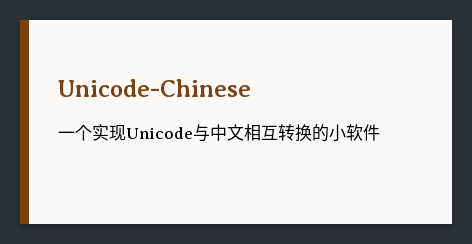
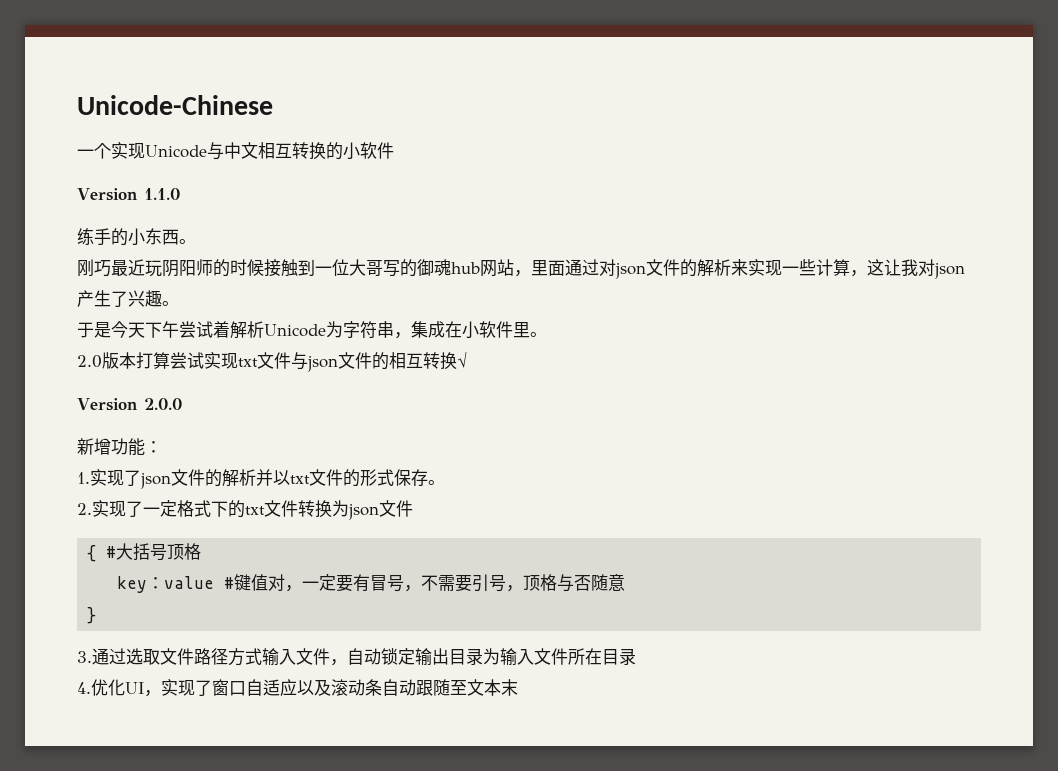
+ Version 1.1.0
+ 练手的小东西。
+ 刚巧最近玩阴阳师的时候接触到一位大哥写的御魂hub网站，里面通过对json文件的解析来实现一些计算，这让我对json产生了兴趣。
+ 于是今天下午尝试着解析Unicode为字符串，集成在小软件里。
+ 2.0版本打算尝试实现txt文件与json文件的相互转换√
+ Version 2.0.0
+ 新增功能：
+ 1.实现了json文件的解析并以txt文件的形式保存。
+ 2.实现了一定格式下的txt文件转换为json文件
+ { #大括号顶格
+ key：value #键值对，一定要有冒号，不需要引号，顶格与否随意
+ }
+ 3.通过选取文件路径方式输入文件，自动锁定输出目录为输入文件所在目录
+ 4.优化UI，实现了窗口自适应以及滚动条自动跟随至文本末

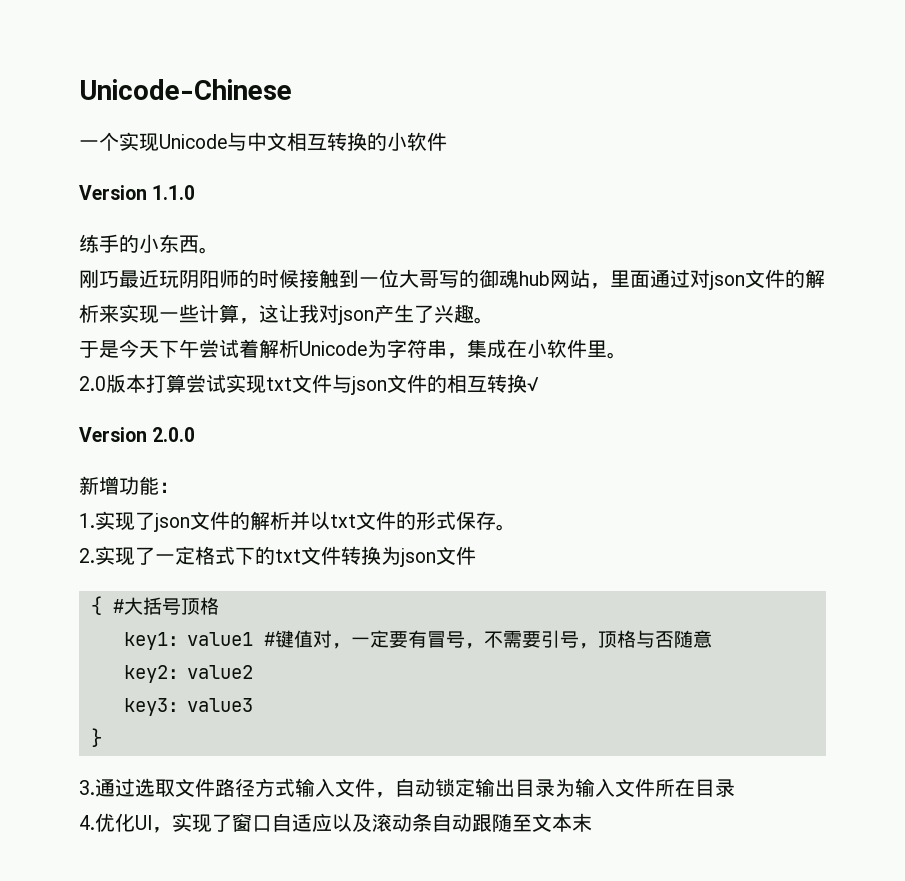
- key：value #键值对，一定要有冒号，不需要引号，顶格与否随意
+ key1：value1 #键值对，一定要有冒号，不需要引号，顶格与否随意
+ key2：value2
+ key3：value3

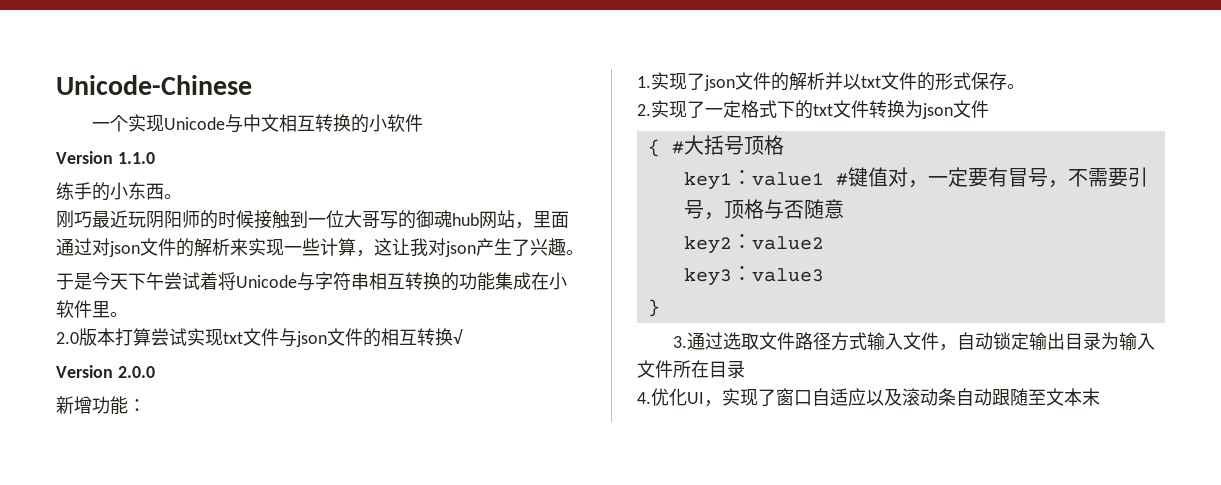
- 于是今天下午尝试着解析Unicode为字符串，集成在小软件里。
+ 于是今天下午尝试着将Unicode与字符串相互转换的功能集成在小软件里。

